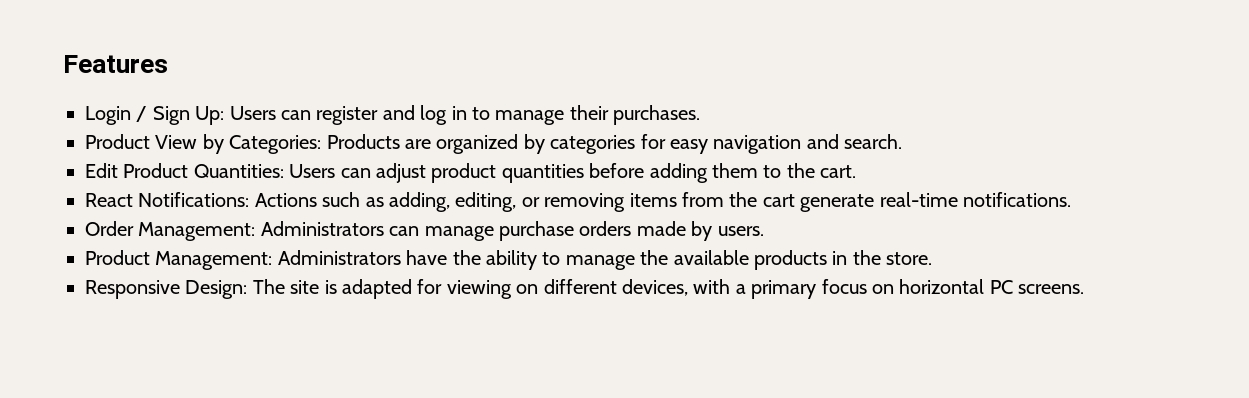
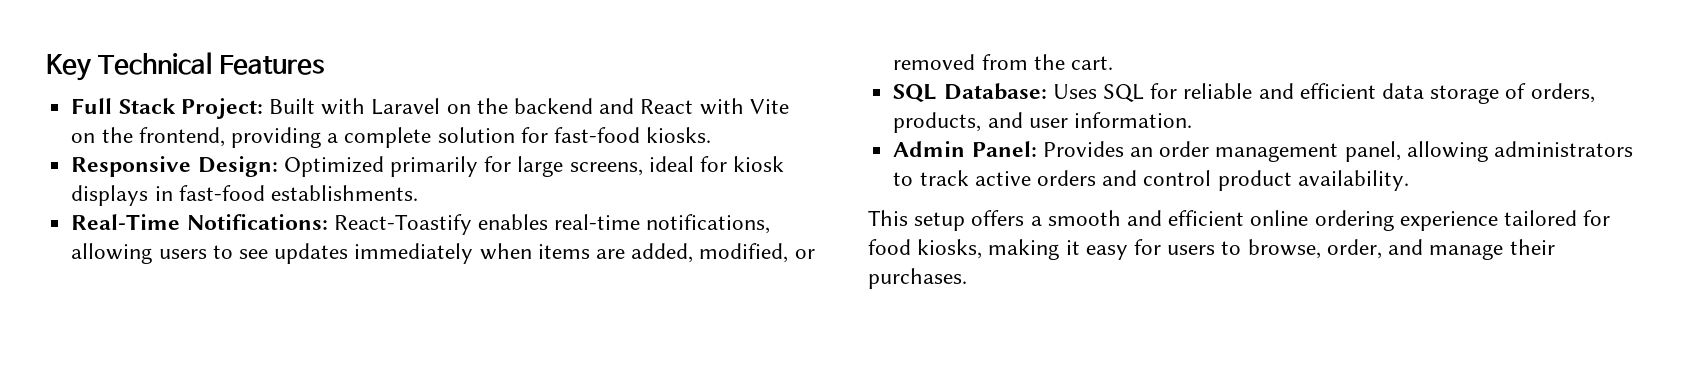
- Features
+ Key Technical Features
- Login / Sign Up: Users can register and log in to manage their purchases.
- Product View by Categories: Products are organized by categories for easy navigation and search.
- Edit Product Quantities: Users can adjust product quantities before adding them to the cart.
- React Notifications: Actions such as adding, editing, or removing items from the cart generate real-time notifications.
- Order Management: Administrators can manage purchase orders made by users.
- Product Management: Administrators have the ability to manage the available products in the store.
- Responsive Design: The site is adapted for viewing on different devices, with a primary focus on horizontal PC screens.
+ Full Stack Project: Built with Laravel on the backend and React with Vite on the frontend, providing a complete solution for fast-food kiosks.
+ Responsive Design: Optimized primarily for large screens, ideal for kiosk displays in fast-food establishments.
+ Real-Time Notifications: React-Toastify enables real-time notifications, allowing users to see updates immediately when items are added, modified, or removed from the cart.
+ SQL Database: Uses SQL for reliable and efficient data storage of orders, products, and user information.
+ Admin Panel: Provides an order management panel, allowing administrators to track active orders and control product availability.
+ This setup offers a smooth and efficient online ordering experience tailored for food kiosks, making it easy for users to browse, order, and manage their purchases.

